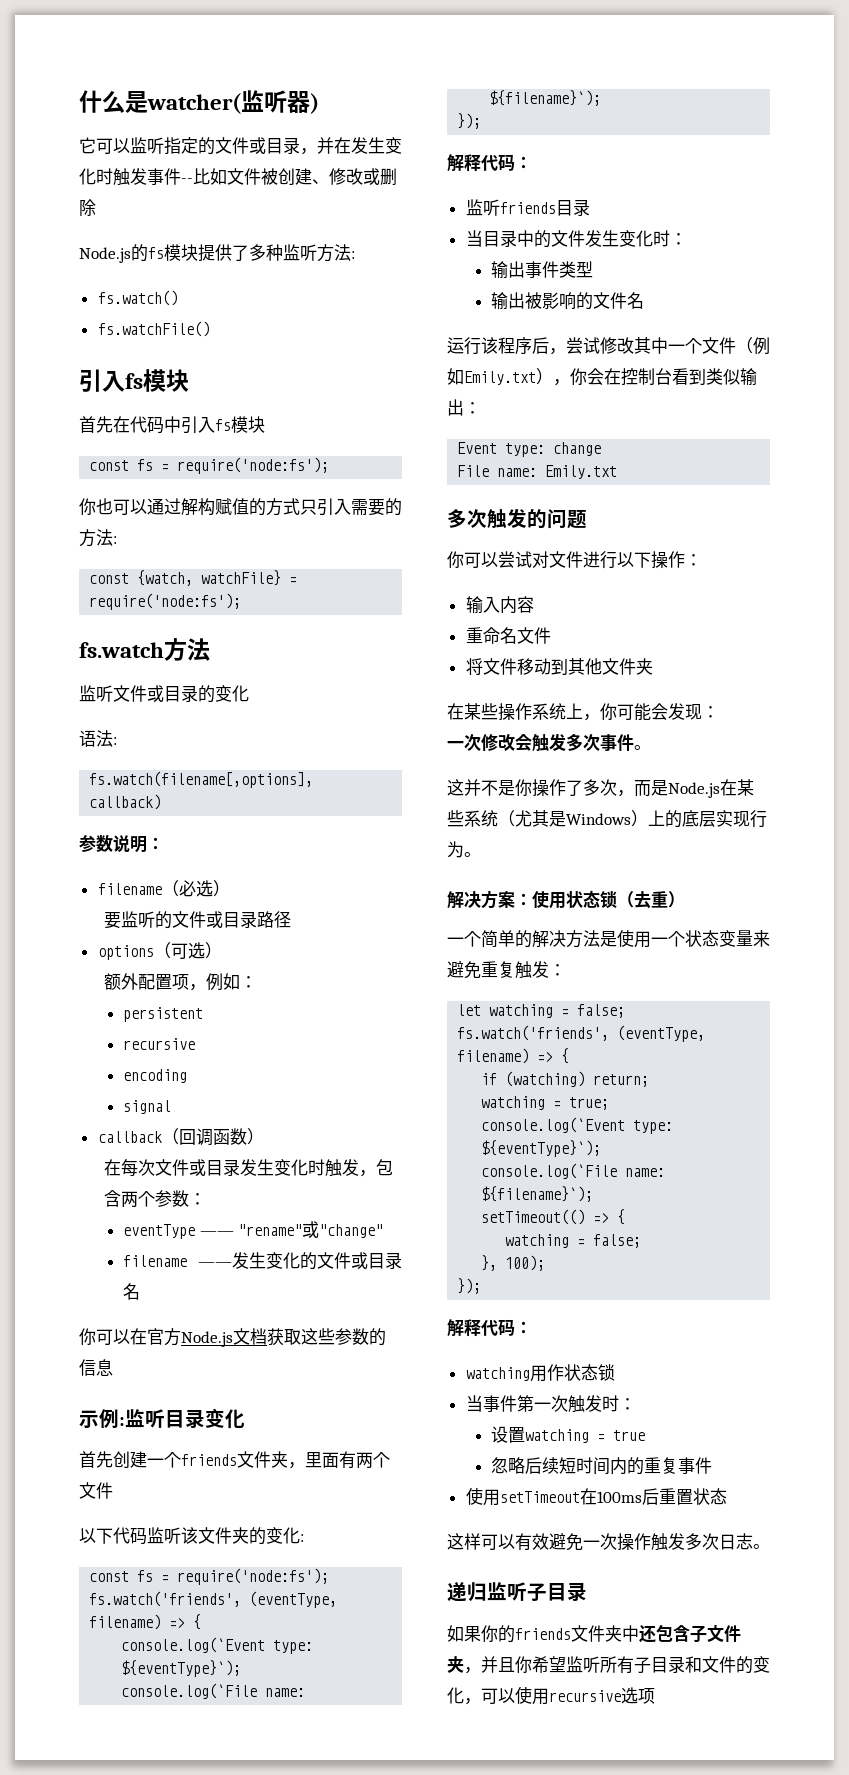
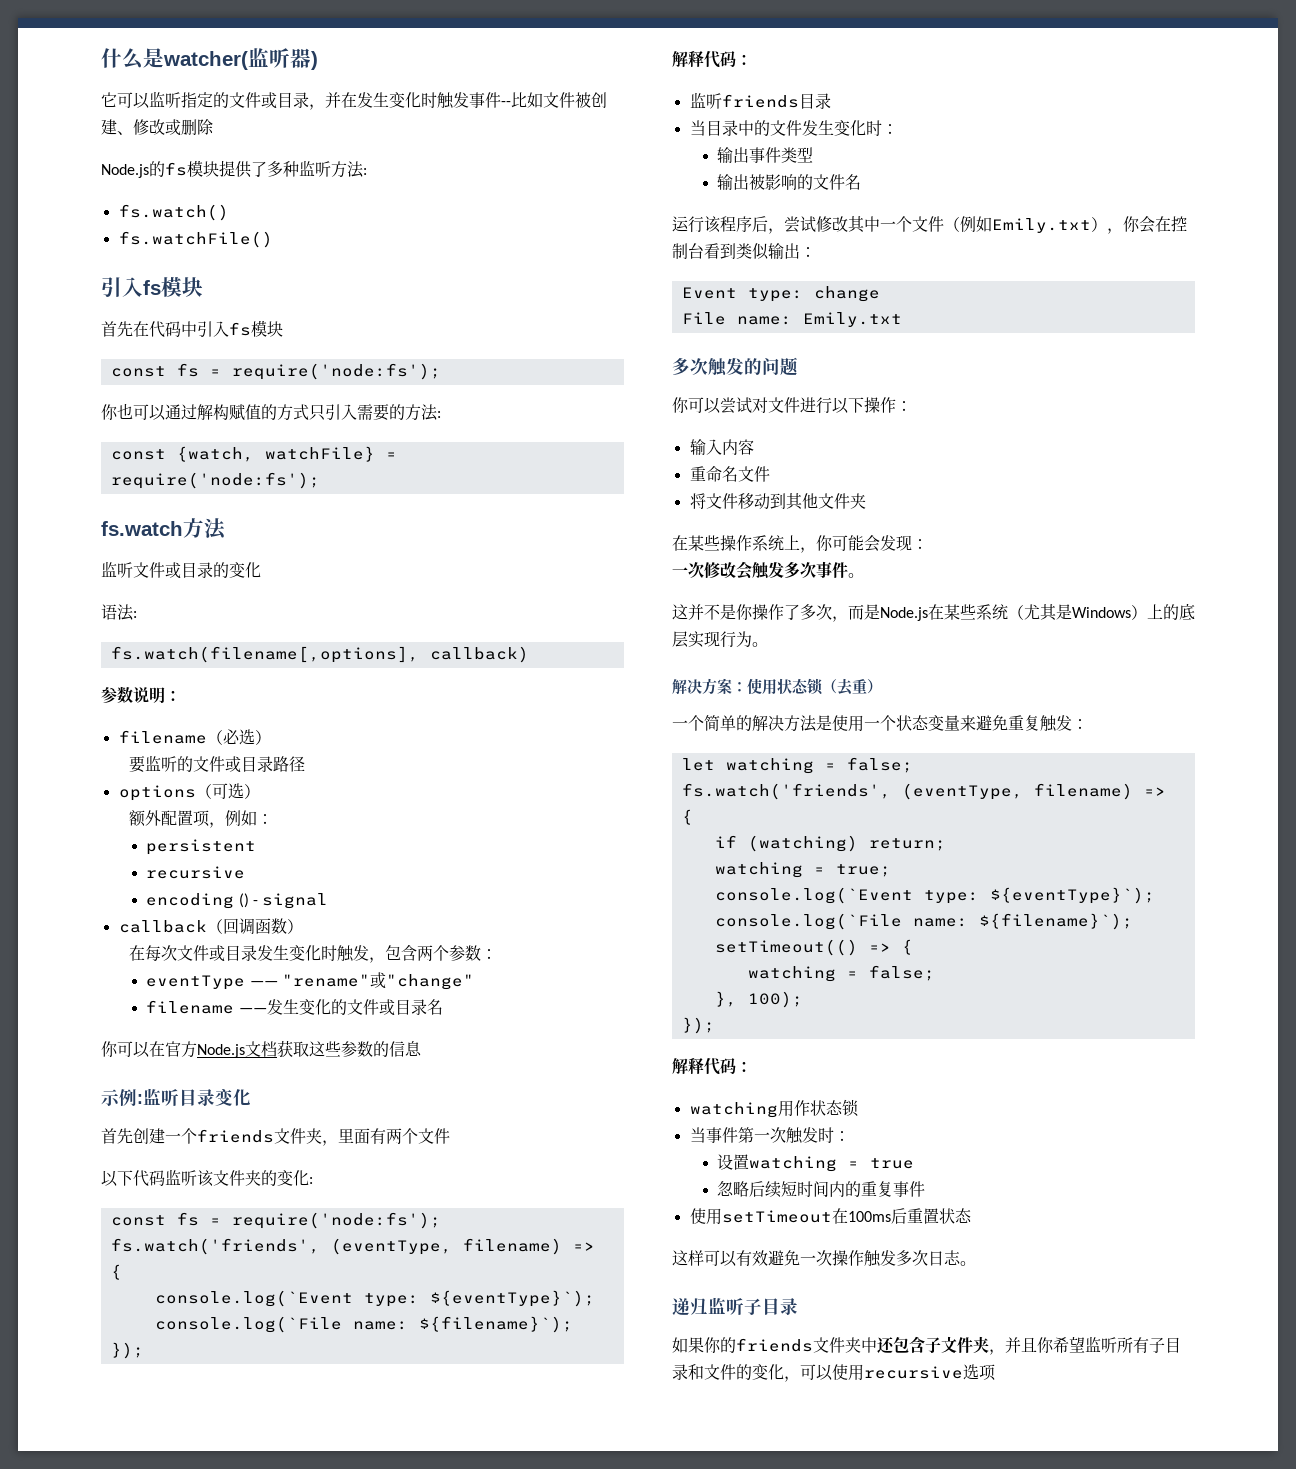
- encoding
- signal
+ encoding () - signal

